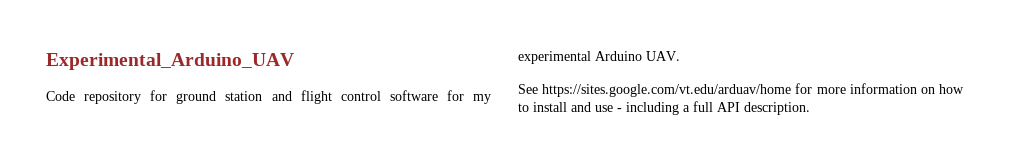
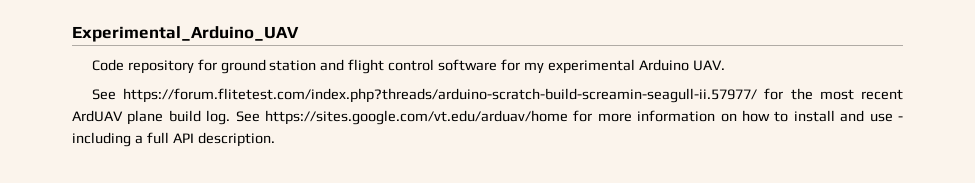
- See https://sites.google.com/vt.edu/arduav/home for more information on how to install and use - including a full API description.
+ See https://forum.flitetest.com/index.php?threads/arduino-scratch-build-screamin-seagull-ii.57977/ for the most recent ArdUAV plane build log. See https://sites.google.com/vt.edu/arduav/home for more information on how to install and use - including a full API description.

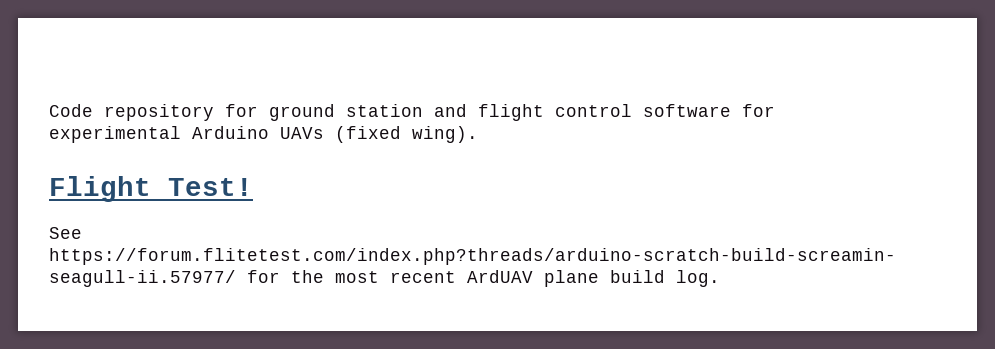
- Experimental_Arduino_UAV
- Code repository for ground station and flight control software for my experimental Arduino UAV.
+ Code repository for ground station and flight control software for experimental Arduino UAVs (fixed wing).
+ Flight Test!
- See https://sites.google.com/vt.edu/arduav/home for more information on how to install and use - including a full API description.

